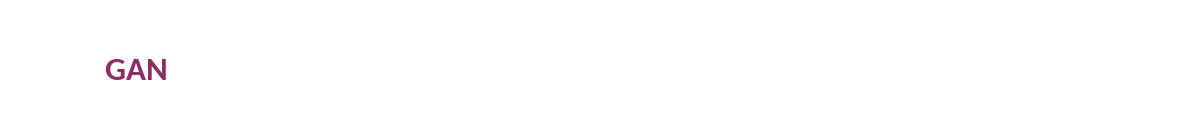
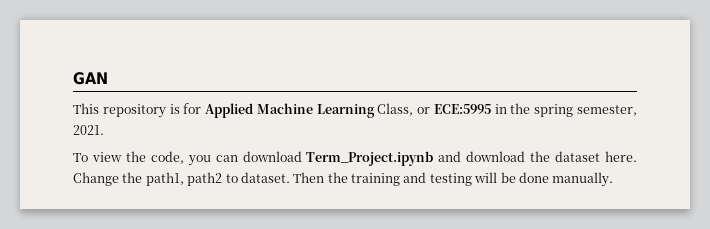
+ This repository is for Applied Machine Learning Class, or ECE:5995 in the spring semester, 2021.
+ To view the code, you can download Term_Project.ipynb and download the dataset here. Change the path1, path2 to dataset. Then the training and testing will be done manually.

